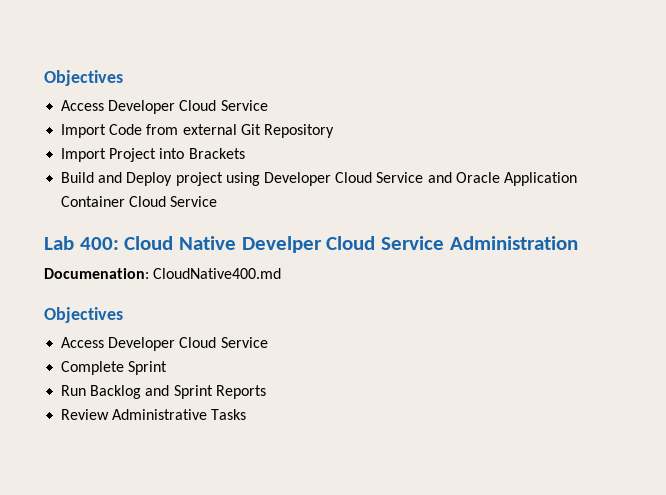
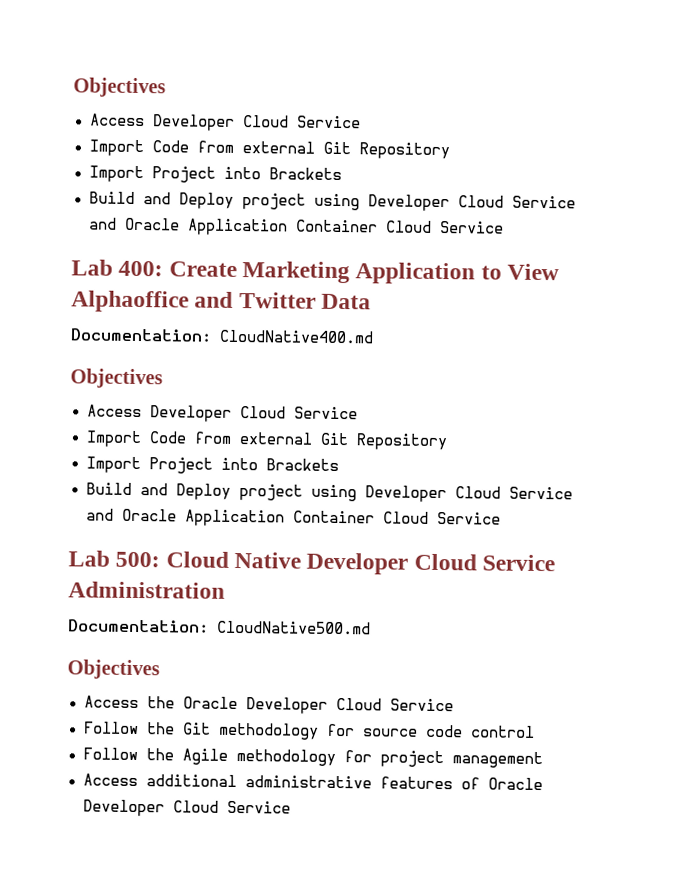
- Lab 400: Cloud Native Develper Cloud Service Administration
- Documenation: CloudNative400.md
+ Lab 400: Create Marketing Application to View Alphaoffice and Twitter Data
+ Documentation: CloudNative400.md
  Objectives
  Access Developer Cloud Service
- Complete Sprint
- Run Backlog and Sprint Reports
- Review Administrative Tasks
+ Import Code from external Git Repository
+ Import Project into Brackets
+ Build and Deploy project using Developer Cloud Service and Oracle Application Container Cloud Service
+ Lab 500: Cloud Native Developer Cloud Service Administration
+ Documentation: CloudNative500.md
+ Objectives
+ Access the Oracle Developer Cloud Service
+ Follow the Git methodology for source code control
+ Follow the Agile methodology for project management
+ Access additional administrative features of Oracle Developer Cloud Service

